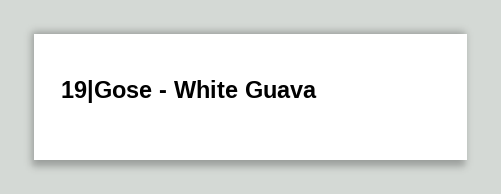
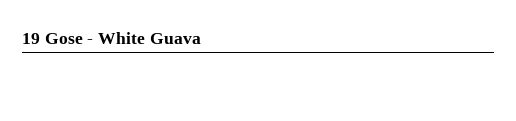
- 19|Gose - White Guava
+ 19 Gose - White Guava

